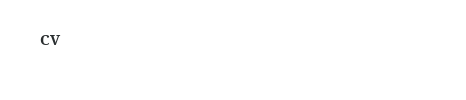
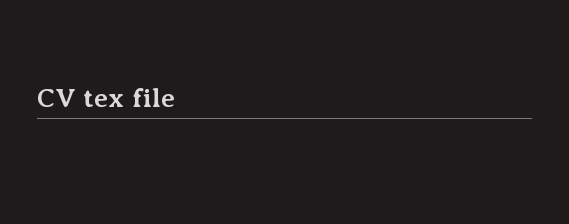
- CV
+ CV tex file

